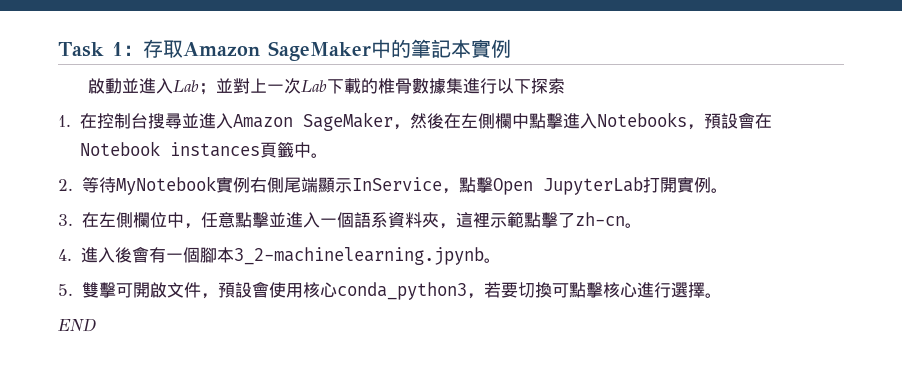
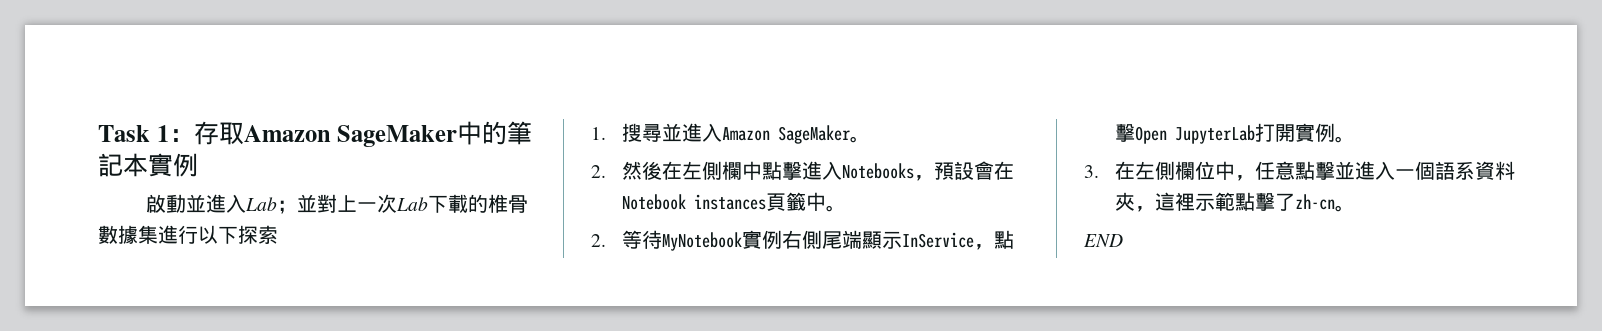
- 1.在控制台搜尋並進入Amazon SageMaker，然後在左側欄中點擊進入Notebooks，預設會在Notebook instances頁籤中。
+ 1.搜尋並進入Amazon SageMaker。
+ 2.然後在左側欄中點擊進入Notebooks，預設會在Notebook instances頁籤中。
- 4.進入後會有一個腳本3_2-machinelearning.jpynb。
- 5.雙擊可開啟文件，預設會使用核心conda_python3，若要切換可點擊核心進行選擇。

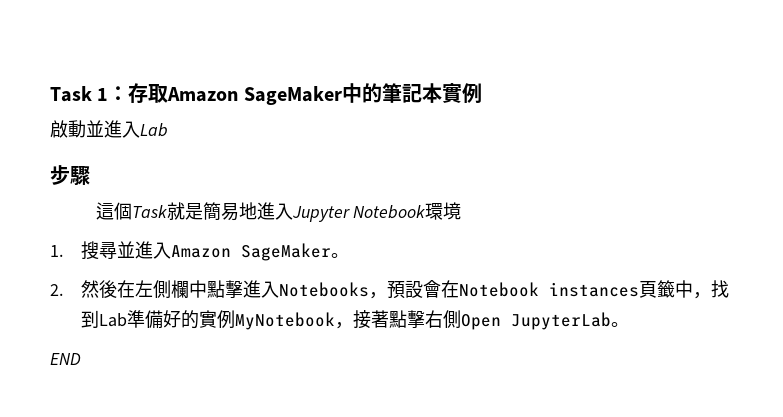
- 啟動並進入Lab；並對上一次Lab下載的椎骨數據集進行以下探索
+ 啟動並進入Lab
+ 步驟
+ 這個Task就是簡易地進入Jupyter Notebook環境
- 2.然後在左側欄中點擊進入Notebooks，預設會在Notebook instances頁籤中。
- 2.等待MyNotebook實例右側尾端顯示InService，點擊Open JupyterLab打開實例。
- 3.在左側欄位中，任意點擊並進入一個語系資料夾，這裡示範點擊了zh-cn。
+ 2.然後在左側欄中點擊進入Notebooks，預設會在Notebook instances頁籤中，找到Lab準備好的實例MyNotebook，接著點擊右側Open JupyterLab。

